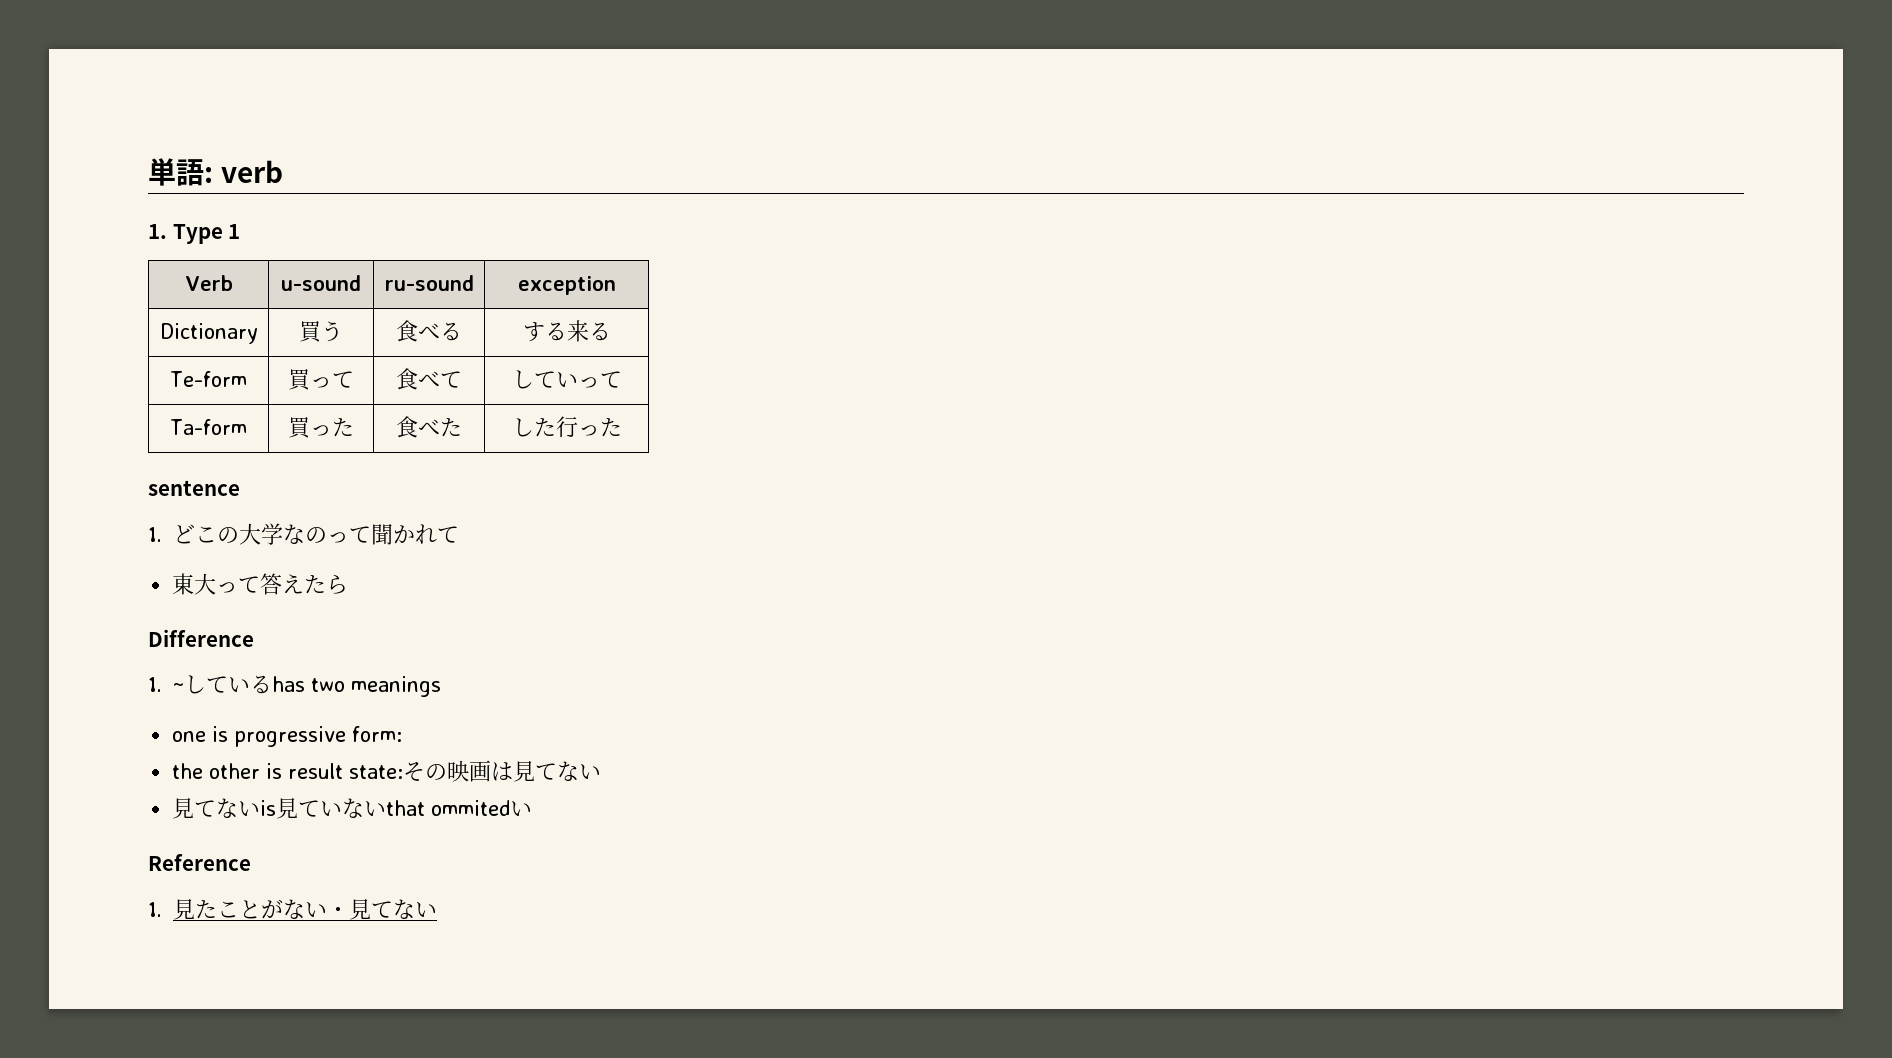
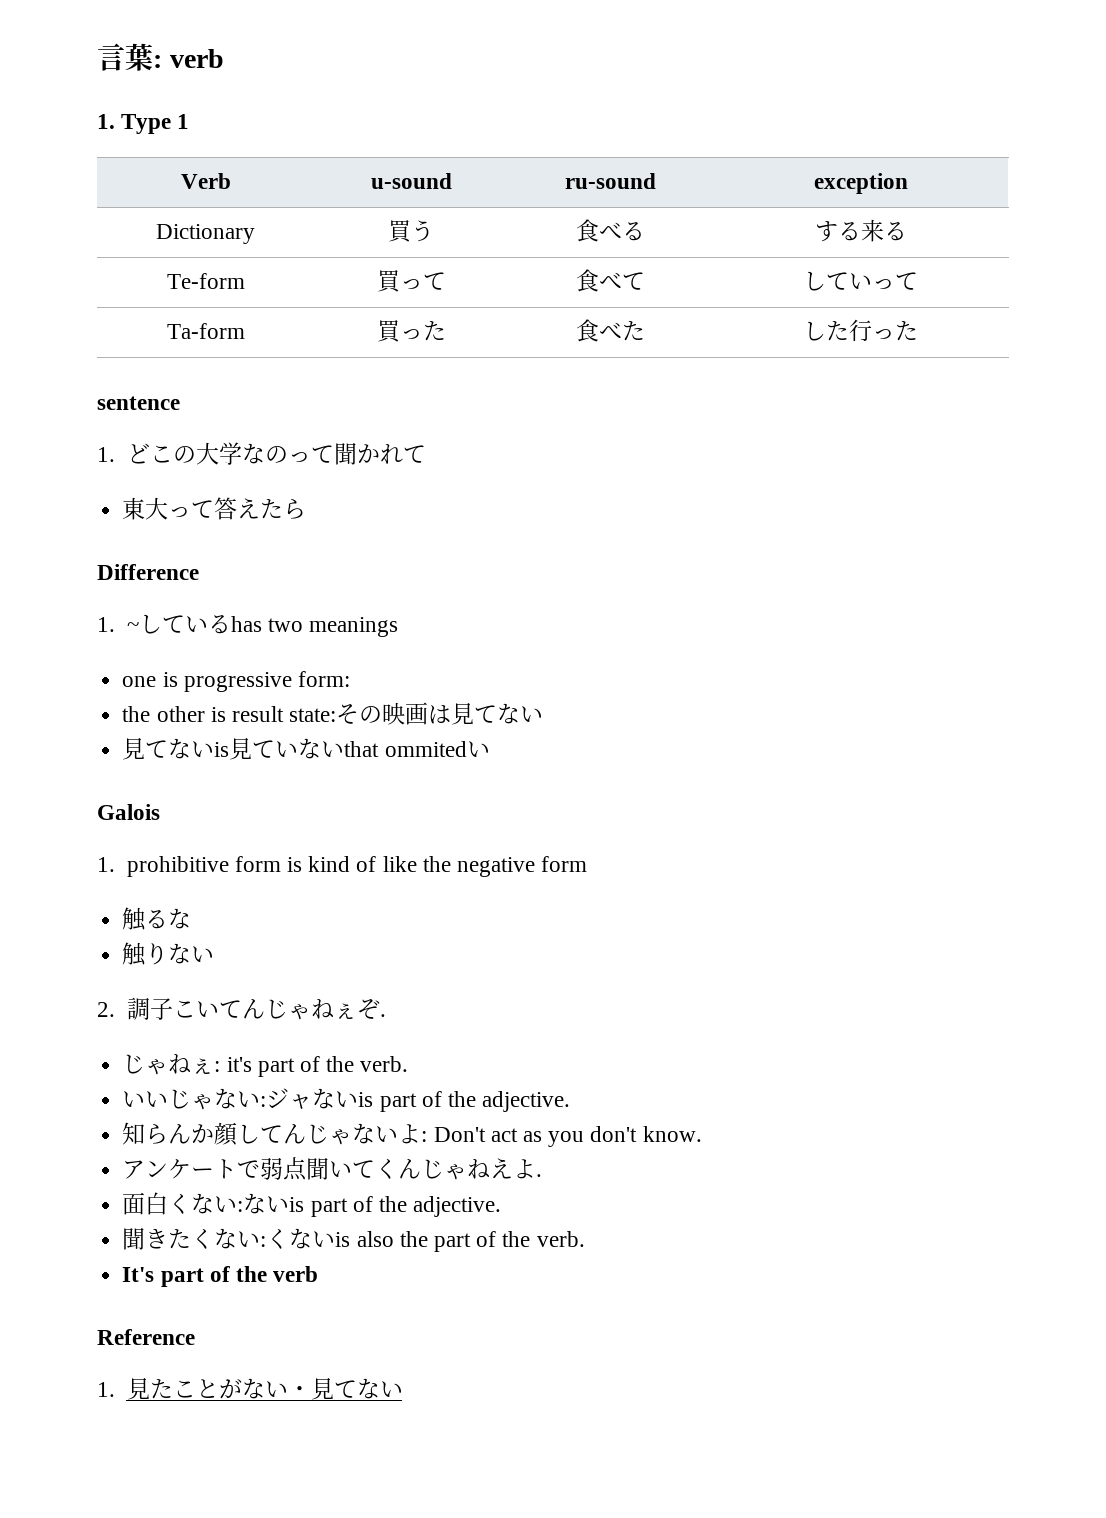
- 単語: verb
+ 言葉: verb
+ Galois
+ 1. prohibitive form is kind of like the negative form
+ 触るな
+ 触りない
+ 2.調子こいてんじゃねぇぞ.
+ じゃねぇ: it's part of the verb.
+ いいじゃない:ジャないis part of the adjective.
+ 知らんか顔してんじゃないよ: Don't act as you don't know.
+ アンケートで弱点聞いてくんじゃねえよ.
+ 面白くない:ないis part of the adjective.
+ 聞きたくない:くないis also the part of the verb.
+ It's part of the verb

